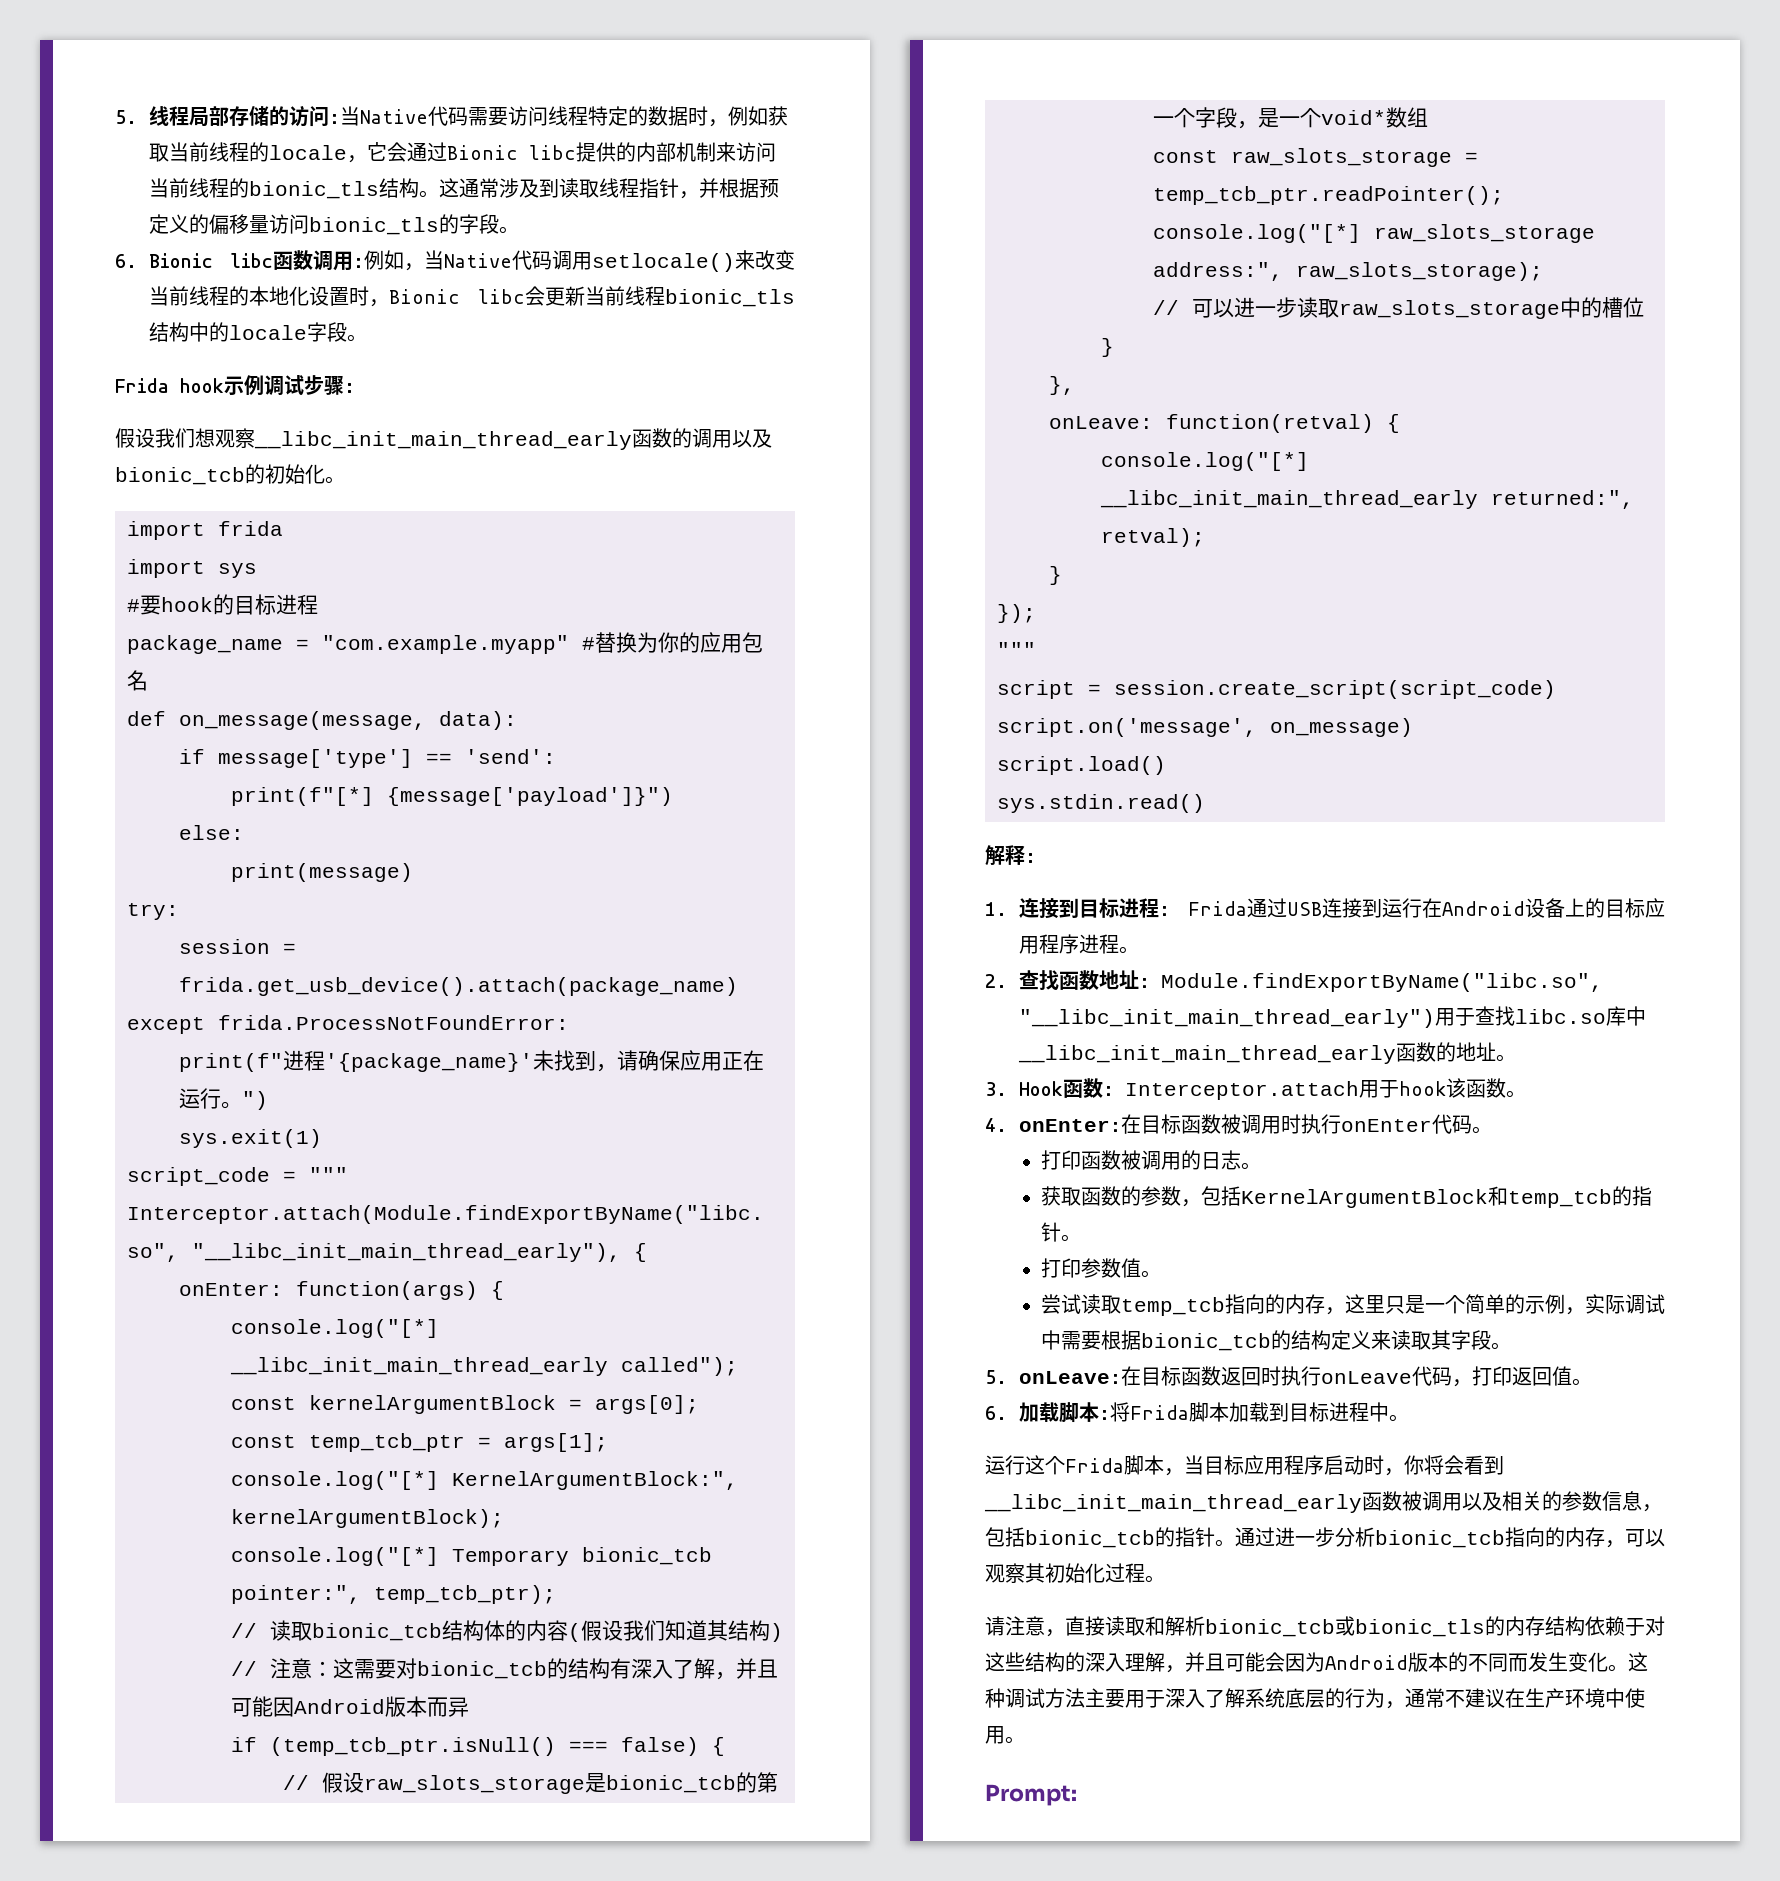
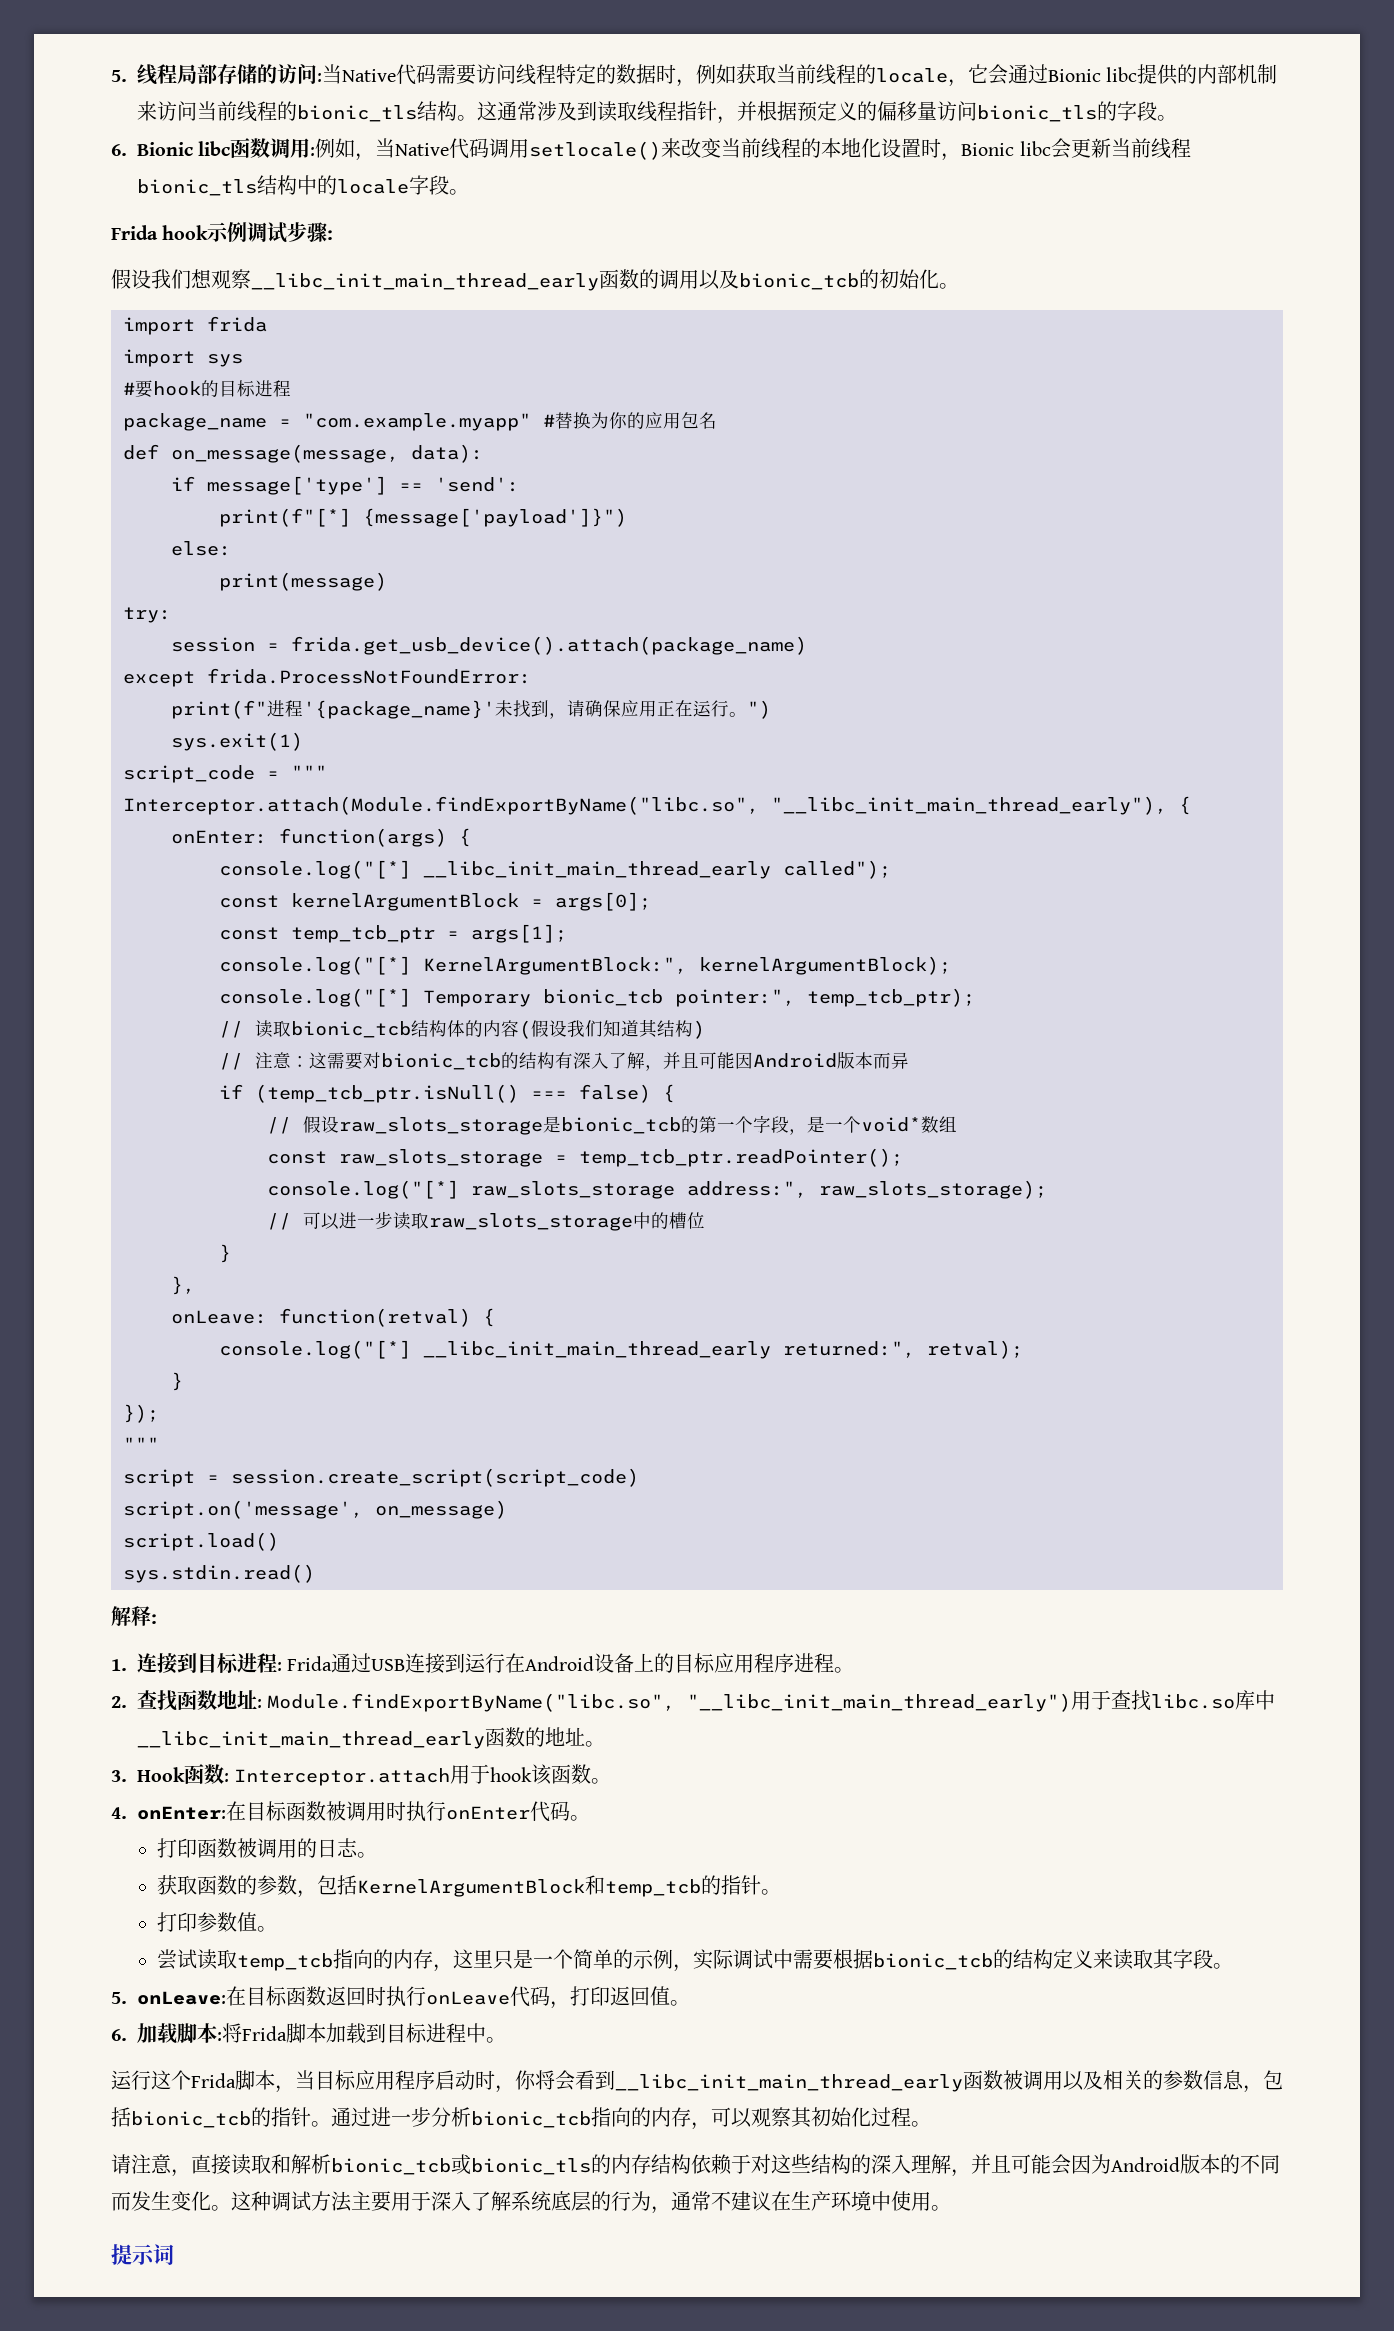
- Prompt:
+ 提示词

